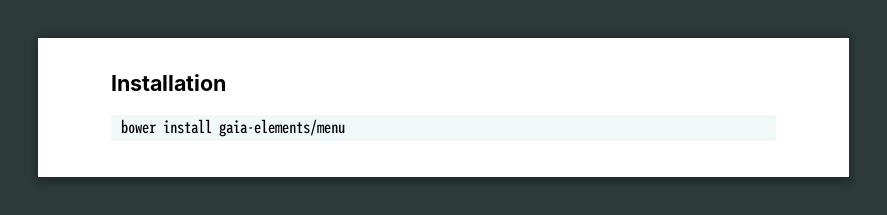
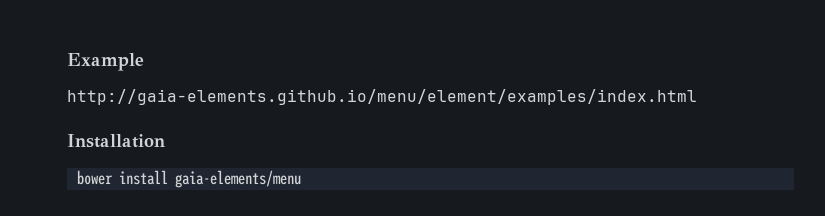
+ Example
+ http://gaia-elements.github.io/menu/element/examples/index.html

